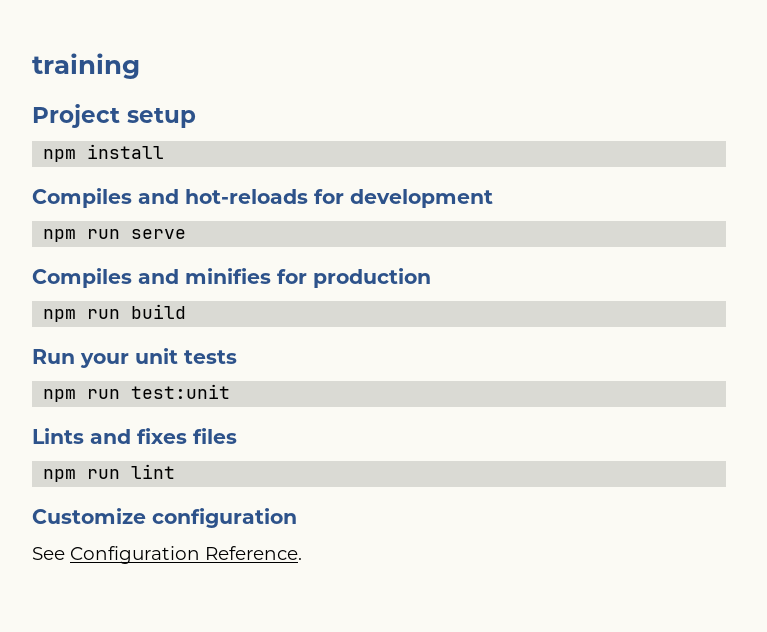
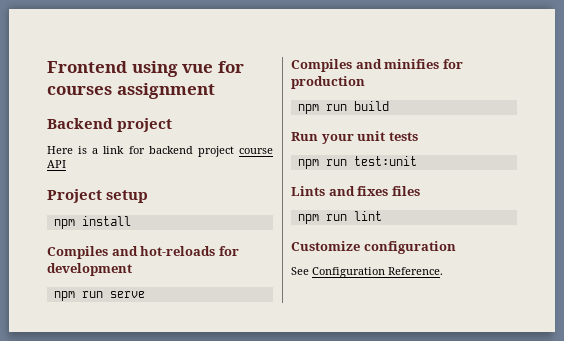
- training
+ Frontend using vue for courses assignment
+ Backend project
+ Here is a link for backend project course API

